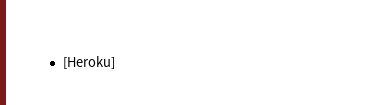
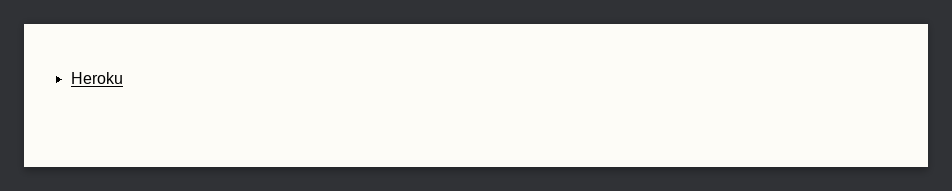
- [Heroku]
+ Heroku

